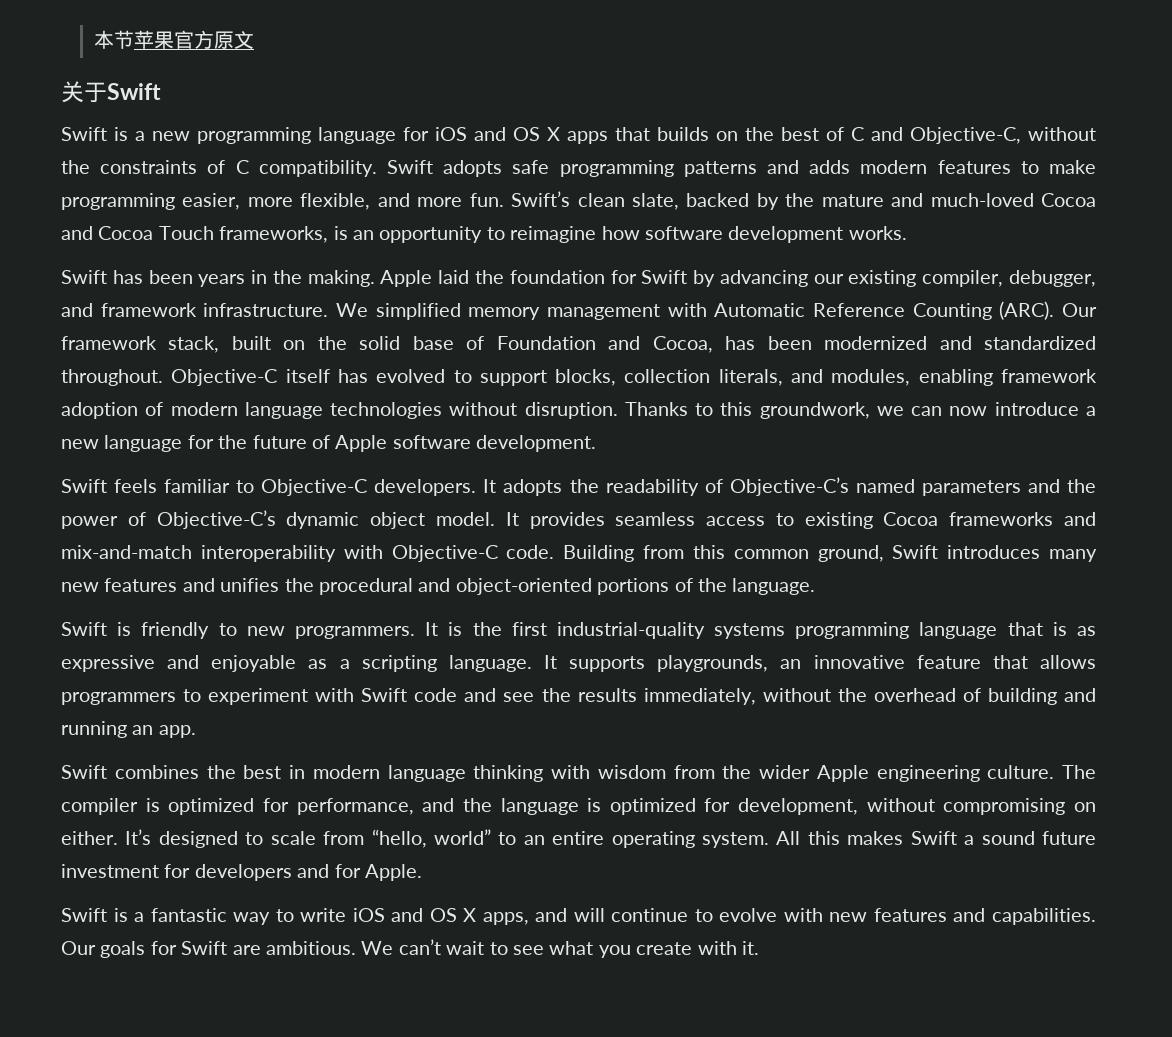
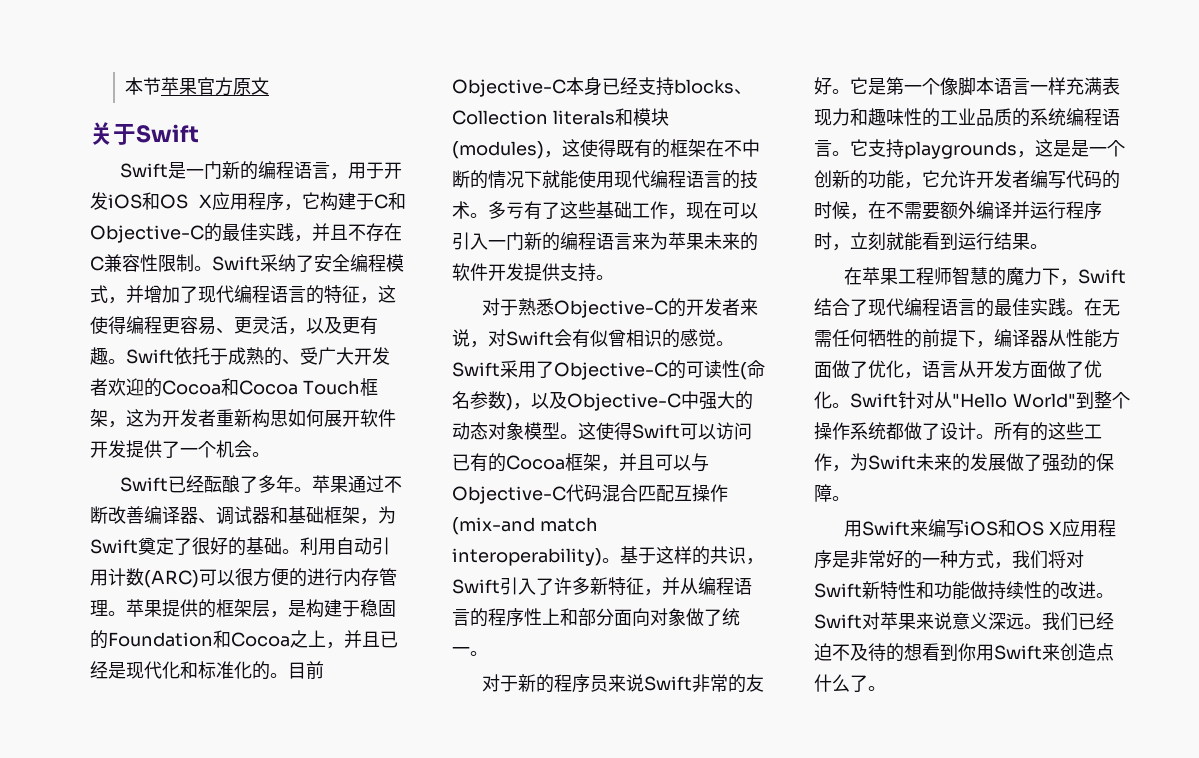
- Swift is a new programming language for iOS and OS X apps that builds on the best of C and Objective-C, without the constraints of C compatibility. Swift adopts safe programming patterns and adds modern features to make programming easier, more flexible, and more fun. Swift’s clean slate, backed by the mature and much-loved Cocoa and Cocoa Touch frameworks, is an opportunity to reimagine how software development works.
- Swift has been years in the making. Apple laid the foundation for Swift by advancing our existing compiler, debugger, and framework infrastructure. We simplified memory management with Automatic Reference Counting (ARC). Our framework stack, built on the solid base of Foundation and Cocoa, has been modernized and standardized throughout. Objective-C itself has evolved to support blocks, collection literals, and modules, enabling framework adoption of modern language technologies without disruption. Thanks to this groundwork, we can now introduce a new language for the future of Apple software development.
- Swift feels familiar to Objective-C developers. It adopts the readability of Objective-C’s named parameters and the power of Objective-C’s dynamic object model. It provides seamless access to existing Cocoa frameworks and mix-and-match interoperability with Objective-C code. Building from this common ground, Swift introduces many new features and unifies the procedural and object-oriented portions of the language.
- Swift is friendly to new programmers. It is the first industrial-quality systems programming language that is as expressive and enjoyable as a scripting language. It supports playgrounds, an innovative feature that allows programmers to experiment with Swift code and see the results immediately, without the overhead of building and running an app.
- Swift combines the best in modern language thinking with wisdom from the wider Apple engineering culture. The compiler is optimized for performance, and the language is optimized for development, without compromising on either. It’s designed to scale from “hello, world” to an entire operating system. All this makes Swift a sound future investment for developers and for Apple.
- Swift is a fantastic way to write iOS and OS X apps, and will continue to evolve with new features and capabilities. Our goals for Swift are ambitious. We can’t wait to see what you create with it.
+ Swift是一门新的编程语言，用于开发iOS和OS X应用程序，它构建于C和Objective-C的最佳实践，并且不存在C兼容性限制。Swift采纳了安全编程模式，并增加了现代编程语言的特征，这使得编程更容易、更灵活，以及更有趣。Swift依托于成熟的、受广大开发者欢迎的Cocoa和Cocoa Touch框架，这为开发者重新构思如何展开软件开发提供了一个机会。
+ Swift已经酝酿了多年。苹果通过不断改善编译器、调试器和基础框架，为Swift奠定了很好的基础。利用自动引用计数(ARC)可以很方便的进行内存管理。苹果提供的框架层，是构建于稳固的Foundation和Cocoa之上，并且已经是现代化和标准化的。目前Objective-C本身已经支持blocks、Collection literals和模块(modules)，这使得既有的框架在不中断的情况下就能使用现代编程语言的技术。多亏有了这些基础工作，现在可以引入一门新的编程语言来为苹果未来的软件开发提供支持。
+ 对于熟悉Objective-C的开发者来说，对Swift会有似曾相识的感觉。Swift采用了Objective-C的可读性(命名参数)，以及Objective-C中强大的动态对象模型。这使得Swift可以访问已有的Cocoa框架，并且可以与Objective-C代码混合匹配互操作(mix-and match interoperability)。基于这样的共识，Swift引入了许多新特征，并从编程语言的程序性上和部分面向对象做了统一。
+ 对于新的程序员来说Swift非常的友好。它是第一个像脚本语言一样充满表现力和趣味性的工业品质的系统编程语言。它支持playgrounds，这是是一个创新的功能，它允许开发者编写代码的时候，在不需要额外编译并运行程序时，立刻就能看到运行结果。
+ 在苹果工程师智慧的魔力下，Swift结合了现代编程语言的最佳实践。在无需任何牺牲的前提下，编译器从性能方面做了优化，语言从开发方面做了优化。Swift针对从"Hello World"到整个操作系统都做了设计。所有的这些工作，为Swift未来的发展做了强劲的保障。
+ 用Swift来编写iOS和OS X应用程序是非常好的一种方式，我们将对Swift新特性和功能做持续性的改进。Swift对苹果来说意义深远。我们已经迫不及待的想看到你用Swift来创造点什么了。

